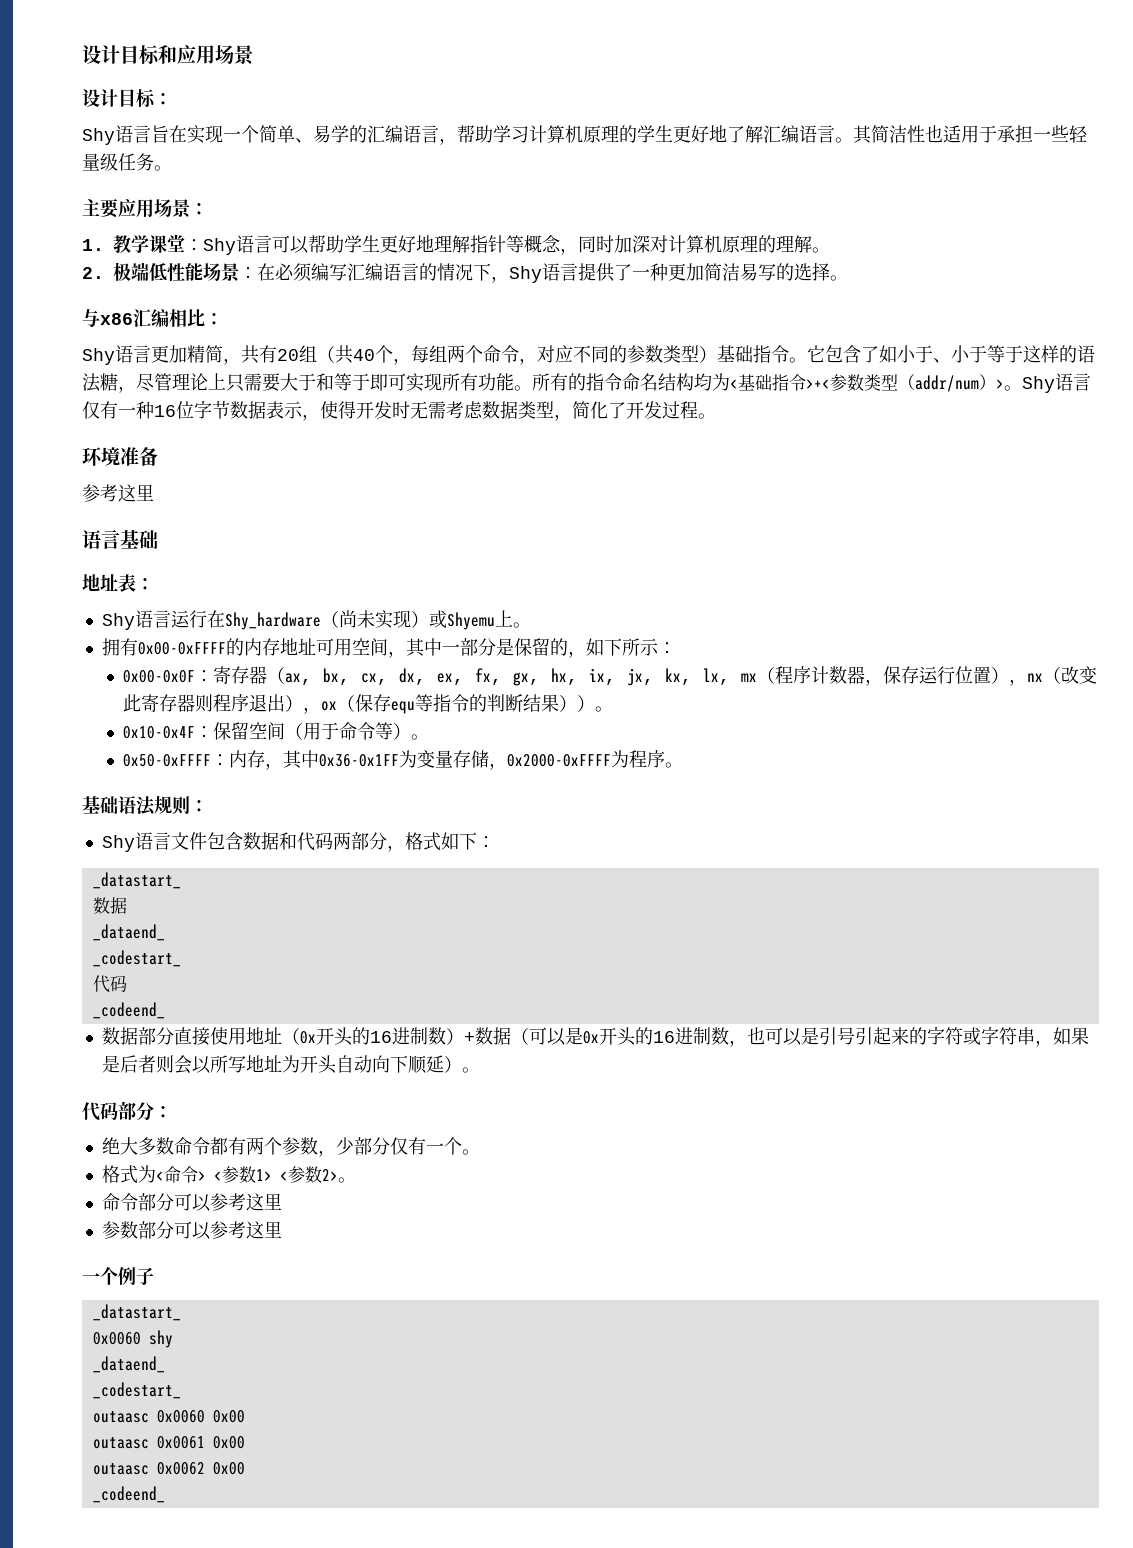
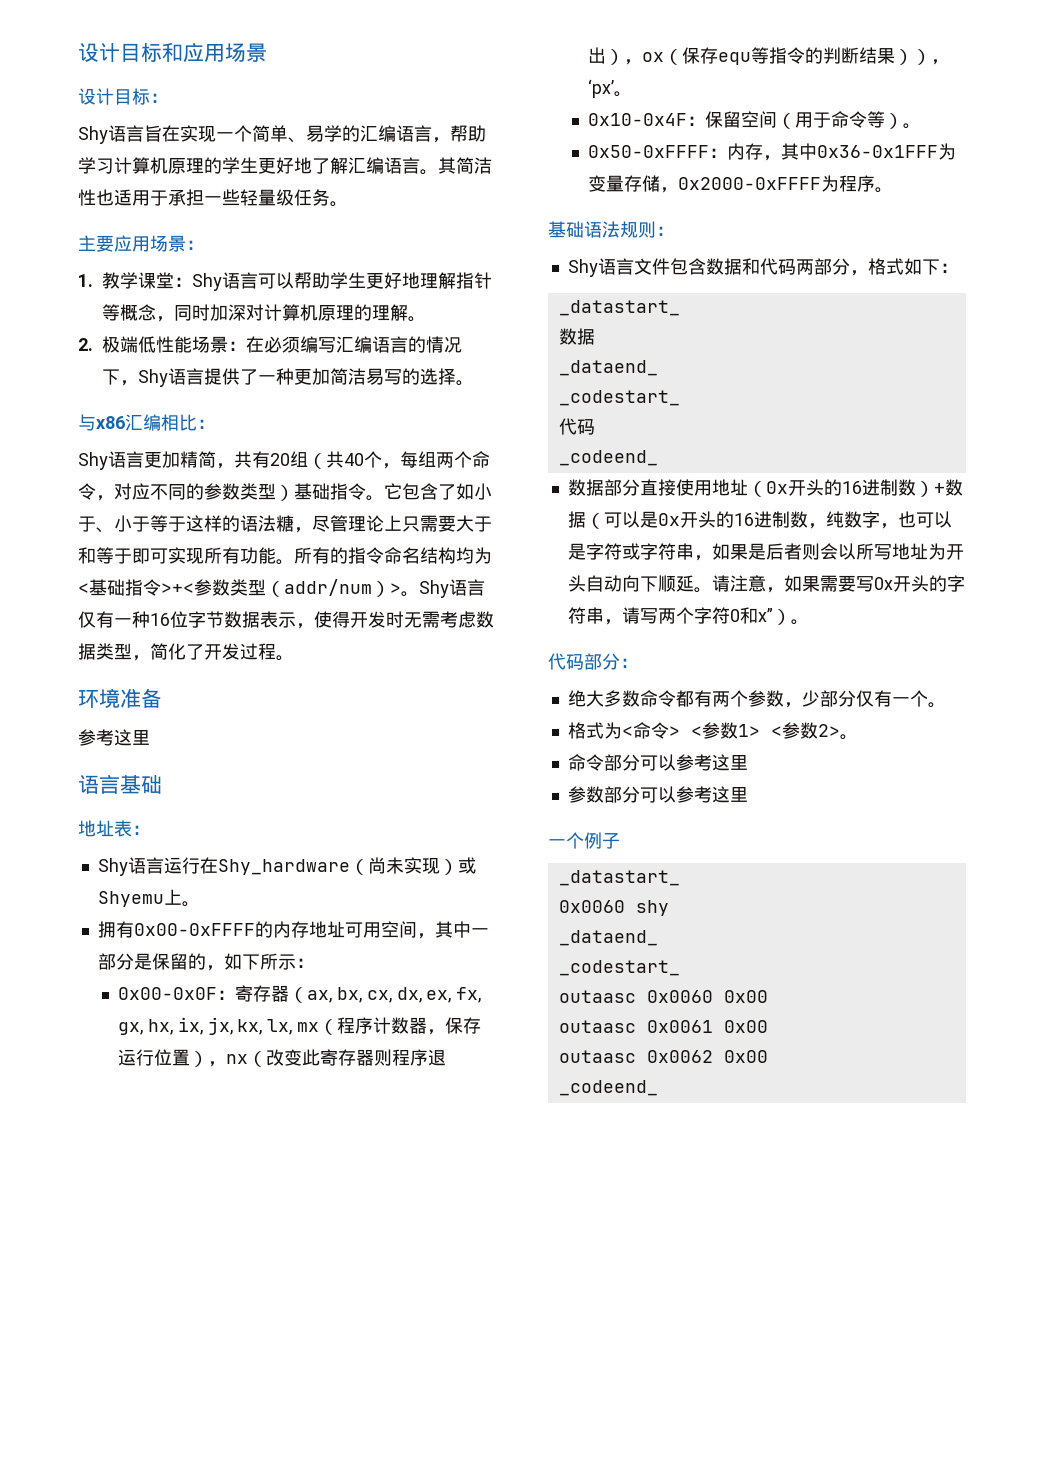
- 0x00-0x0F：寄存器（ax, bx, cx, dx, ex, fx, gx, hx, ix, jx, kx, lx, mx（程序计数器，保存运行位置），nx（改变此寄存器则程序退出），ox（保存equ等指令的判断结果））。
+ 0x00-0x0F：寄存器（ax, bx, cx, dx, ex, fx, gx, hx, ix, jx, kx, lx, mx（程序计数器，保存运行位置），nx（改变此寄存器则程序退出），ox（保存equ等指令的判断结果）），‘px’。
- 0x50-0xFFFF：内存，其中0x36-0x1FF为变量存储，0x2000-0xFFFF为程序。
+ 0x50-0xFFFF：内存，其中0x36-0x1FFF为变量存储，0x2000-0xFFFF为程序。
- 数据部分直接使用地址（0x开头的16进制数）+数据（可以是0x开头的16进制数，也可以是引号引起来的字符或字符串，如果是后者则会以所写地址为开头自动向下顺延）。
+ 数据部分直接使用地址（0x开头的16进制数）+数据（可以是0x开头的16进制数，纯数字，也可以是字符或字符串，如果是后者则会以所写地址为开头自动向下顺延。请注意，如果需要写0x开头的字符串，请写两个字符0和x”）。

